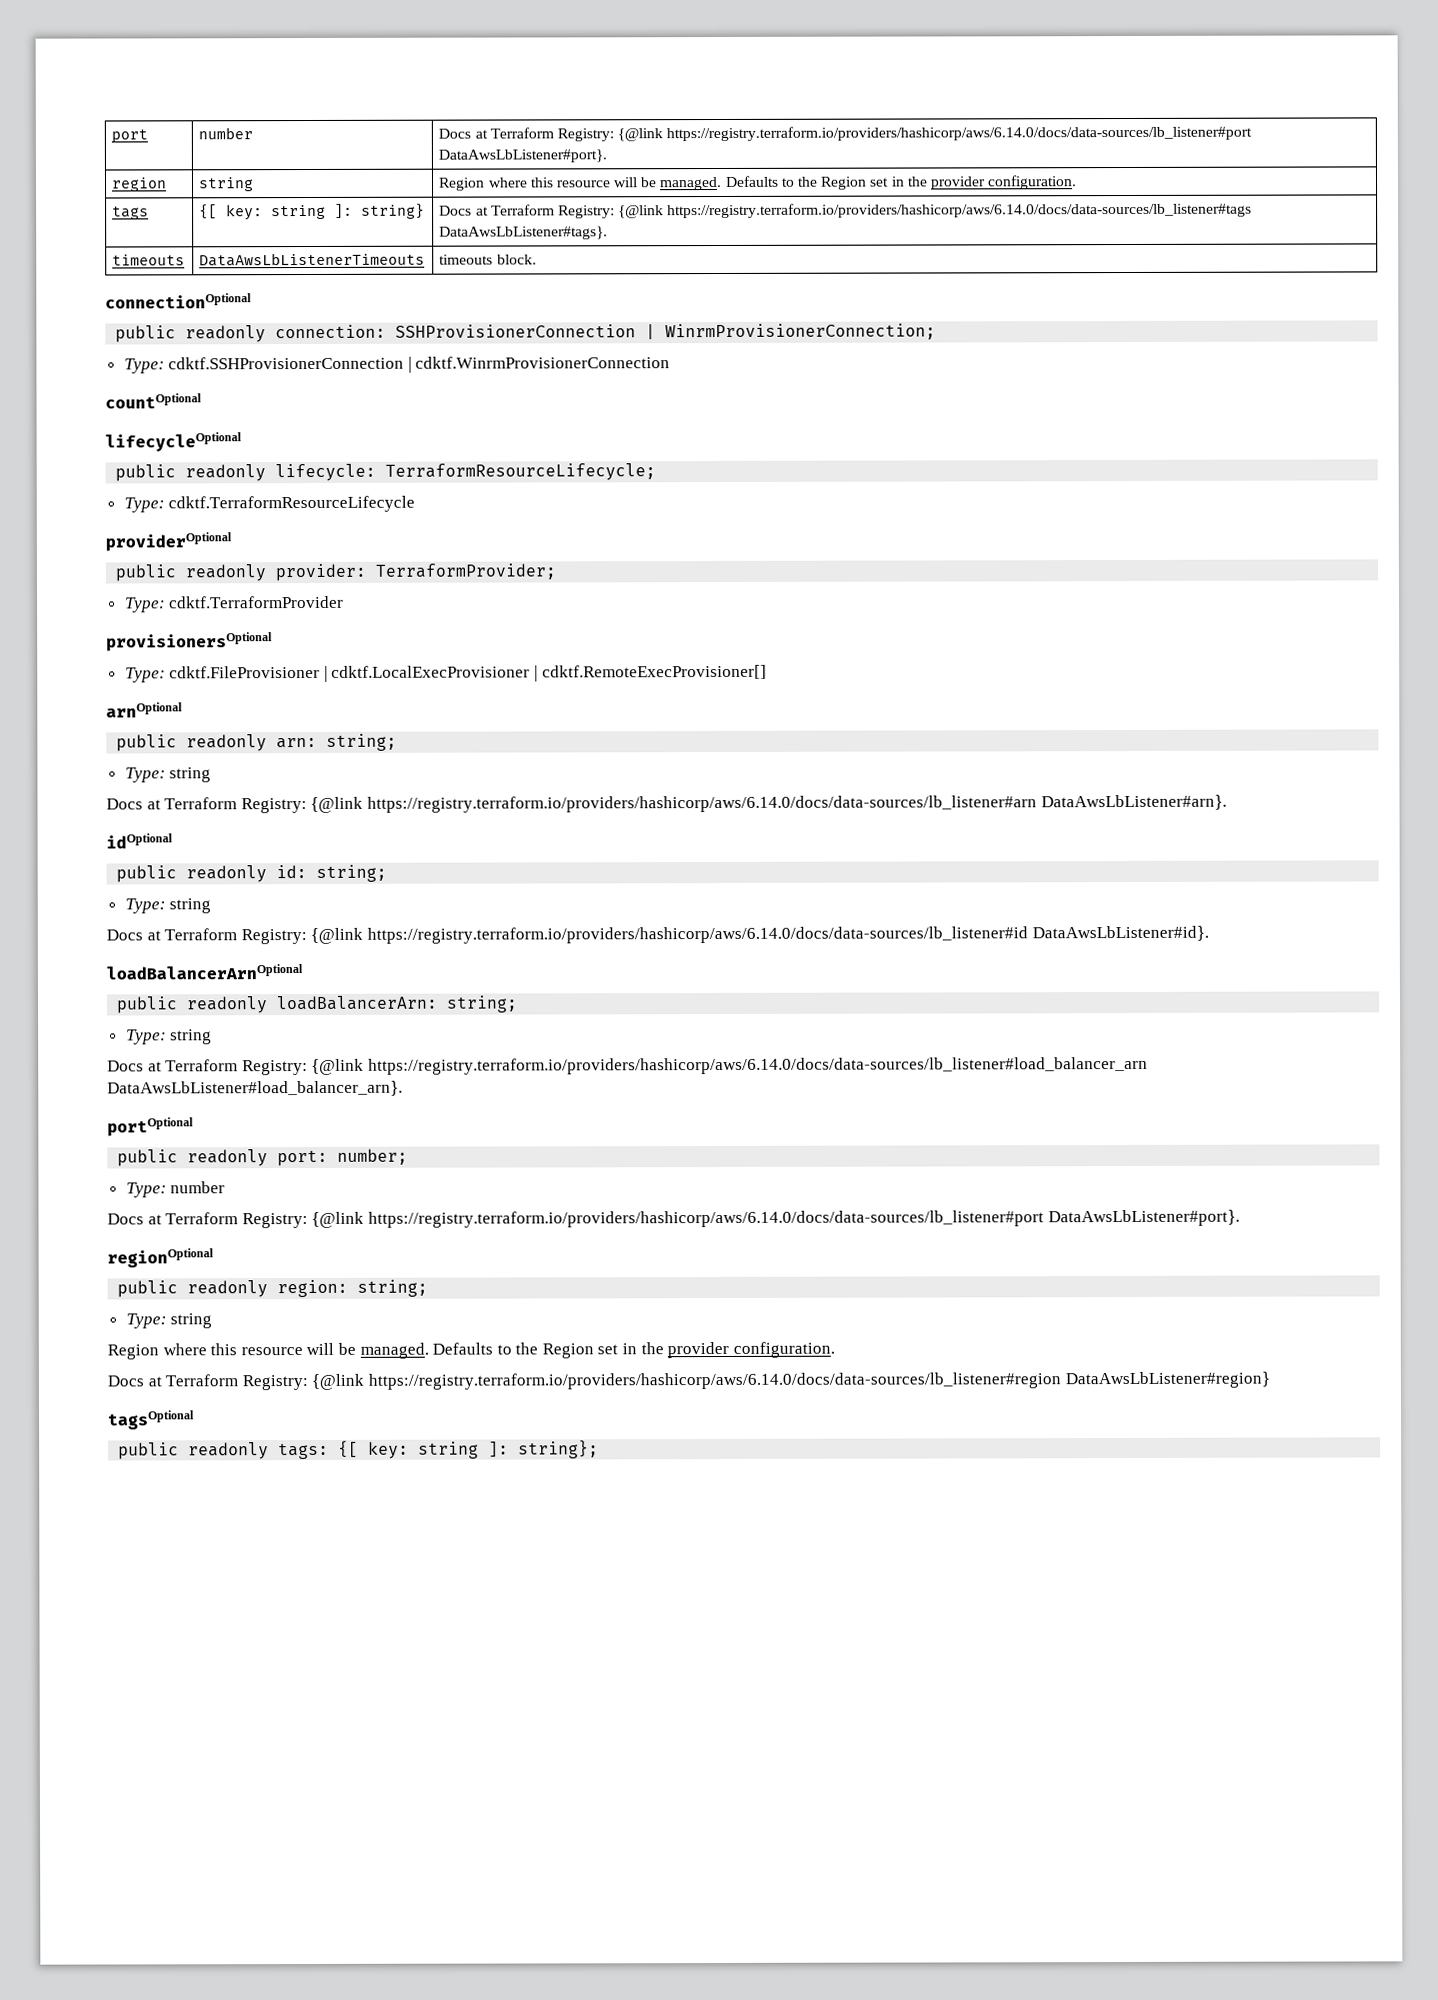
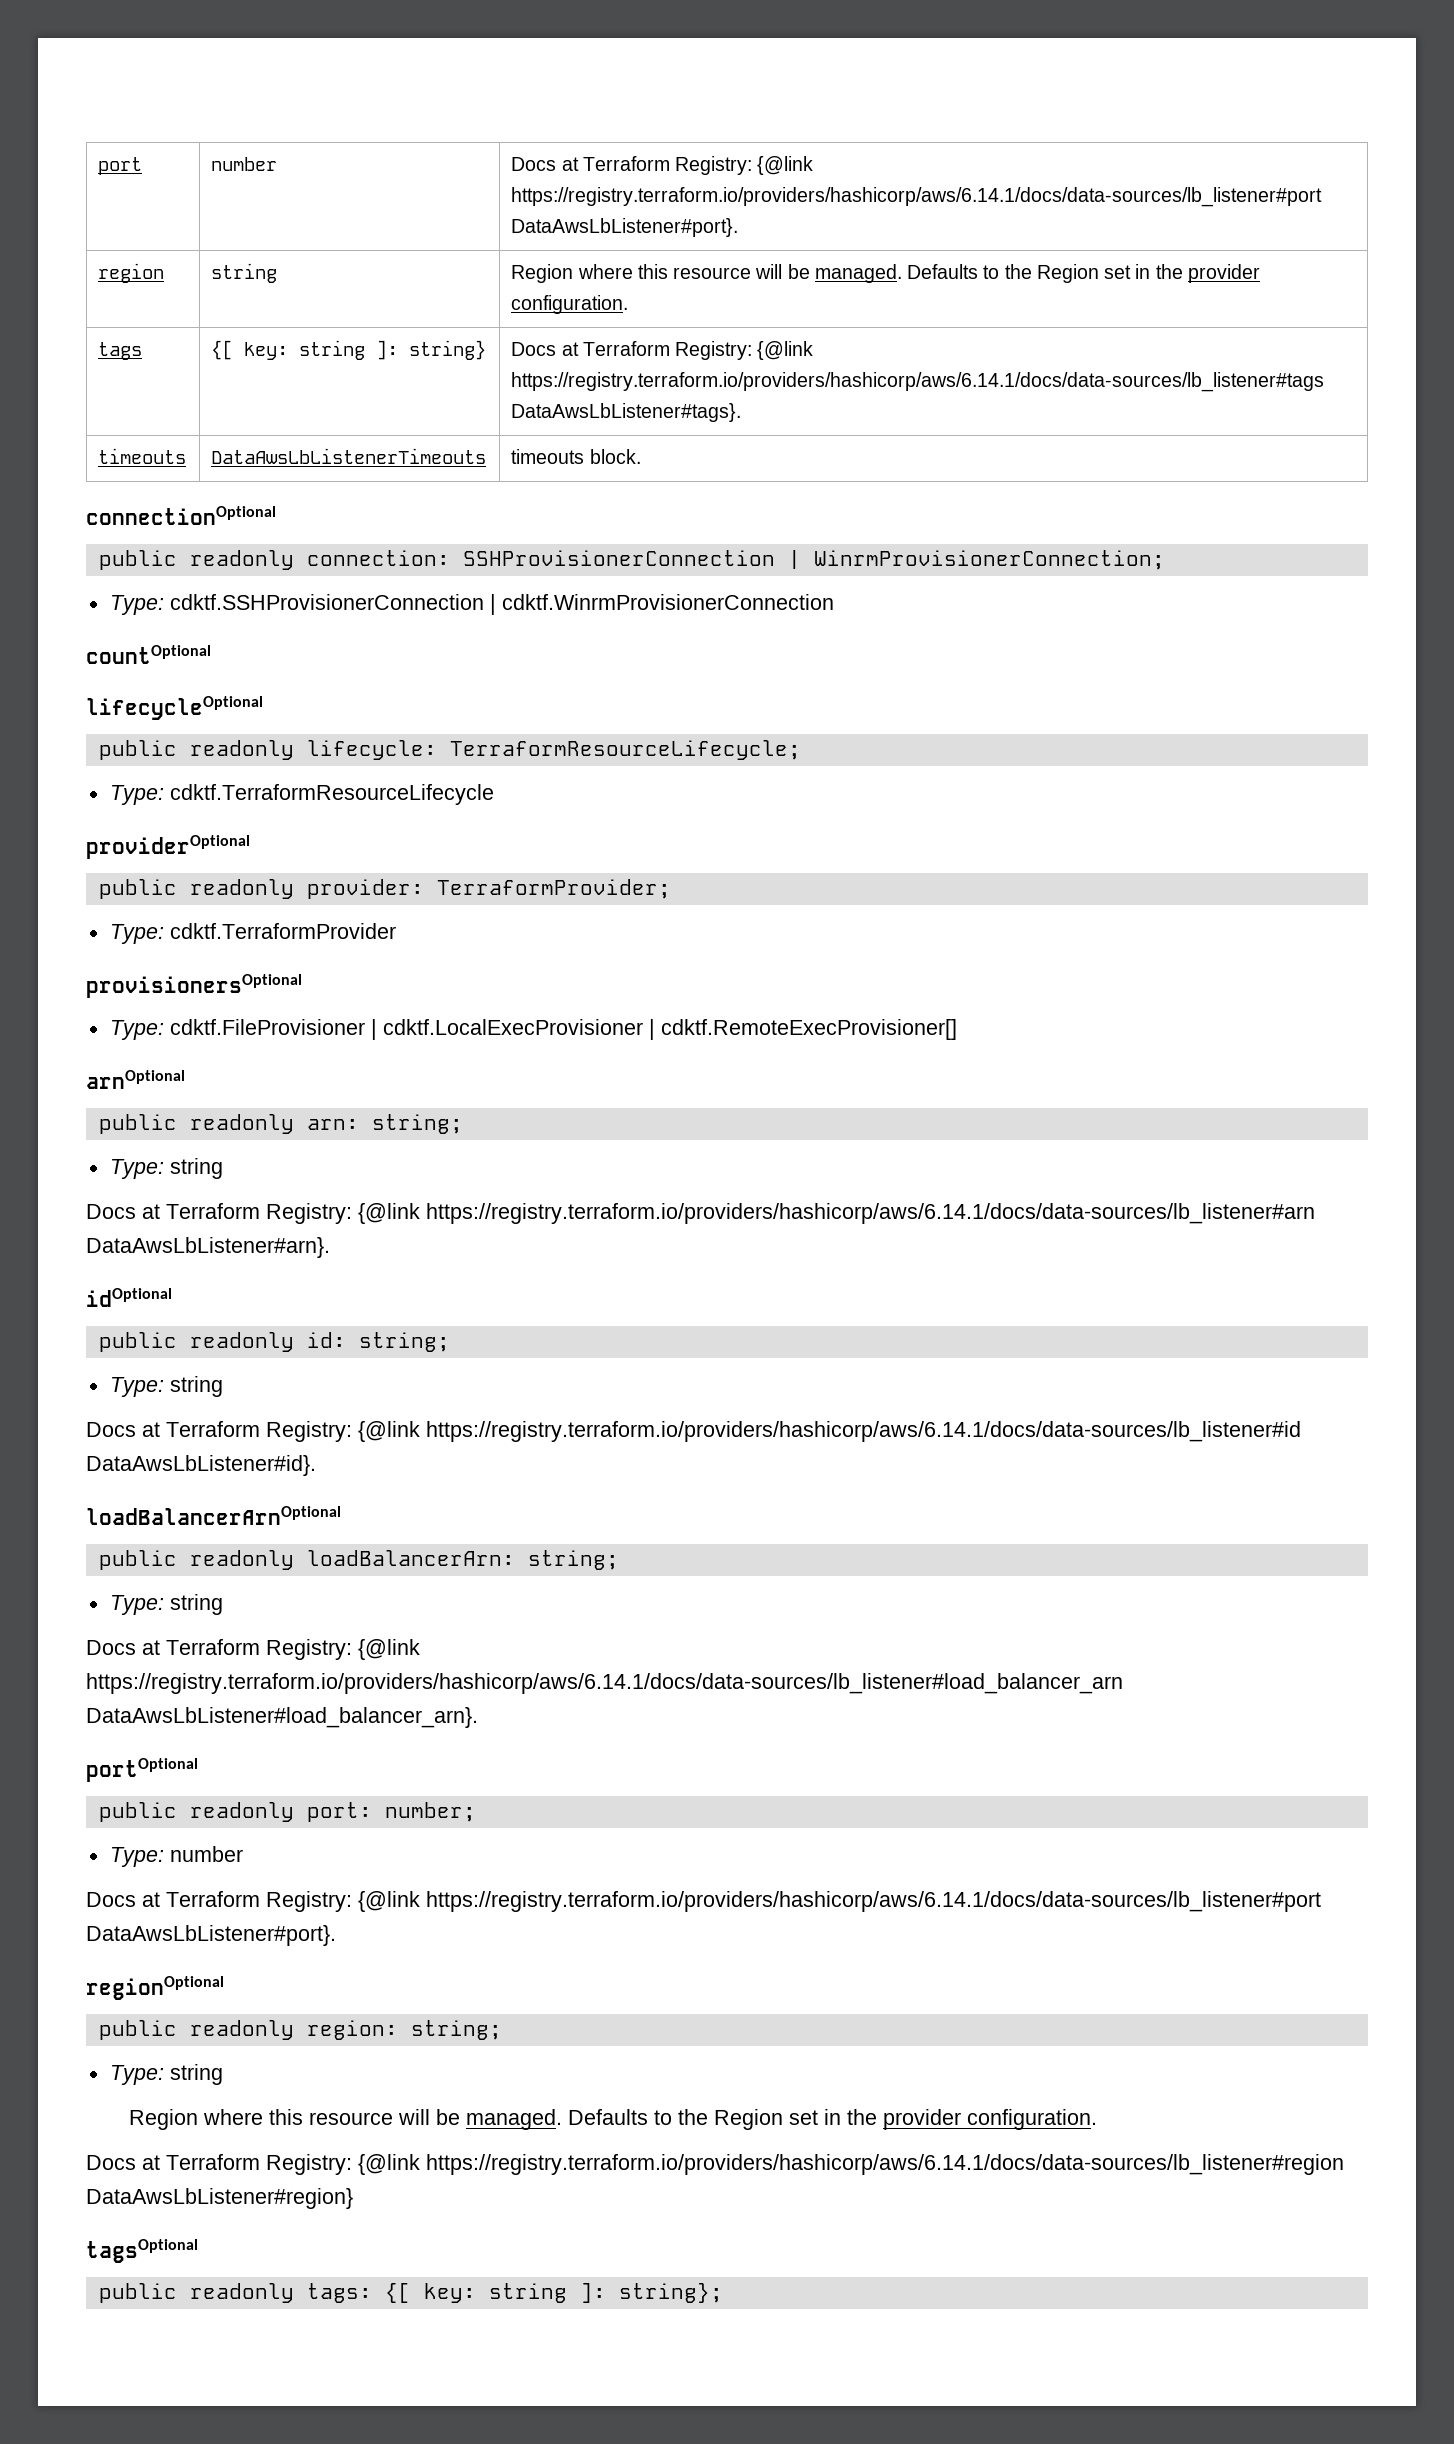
- port | number | Docs at Terraform Registry: {@link https://registry.terraform.io/providers/hashicorp/aws/6.14.0/docs/data-sources/lb_listener#port DataAwsLbListener#port}.
+ port | number | Docs at Terraform Registry: {@link https://registry.terraform.io/providers/hashicorp/aws/6.14.1/docs/data-sources/lb_listener#port DataAwsLbListener#port}.
- tags | {[ key: string ]: string} | Docs at Terraform Registry: {@link https://registry.terraform.io/providers/hashicorp/aws/6.14.0/docs/data-sources/lb_listener#tags DataAwsLbListener#tags}.
+ tags | {[ key: string ]: string} | Docs at Terraform Registry: {@link https://registry.terraform.io/providers/hashicorp/aws/6.14.1/docs/data-sources/lb_listener#tags DataAwsLbListener#tags}.
- Docs at Terraform Registry: {@link https://registry.terraform.io/providers/hashicorp/aws/6.14.0/docs/data-sources/lb_listener#arn DataAwsLbListener#arn}.
+ Docs at Terraform Registry: {@link https://registry.terraform.io/providers/hashicorp/aws/6.14.1/docs/data-sources/lb_listener#arn DataAwsLbListener#arn}.
- Docs at Terraform Registry: {@link https://registry.terraform.io/providers/hashicorp/aws/6.14.0/docs/data-sources/lb_listener#id DataAwsLbListener#id}.
+ Docs at Terraform Registry: {@link https://registry.terraform.io/providers/hashicorp/aws/6.14.1/docs/data-sources/lb_listener#id DataAwsLbListener#id}.
- Docs at Terraform Registry: {@link https://registry.terraform.io/providers/hashicorp/aws/6.14.0/docs/data-sources/lb_listener#load_balancer_arn DataAwsLbListener#load_balancer_arn}.
+ Docs at Terraform Registry: {@link https://registry.terraform.io/providers/hashicorp/aws/6.14.1/docs/data-sources/lb_listener#load_balancer_arn DataAwsLbListener#load_balancer_arn}.
  Type: number
- Docs at Terraform Registry: {@link https://registry.terraform.io/providers/hashicorp/aws/6.14.0/docs/data-sources/lb_listener#port DataAwsLbListener#port}.
+ Docs at Terraform Registry: {@link https://registry.terraform.io/providers/hashicorp/aws/6.14.1/docs/data-sources/lb_listener#port DataAwsLbListener#port}.
- Docs at Terraform Registry: {@link https://registry.terraform.io/providers/hashicorp/aws/6.14.0/docs/data-sources/lb_listener#region DataAwsLbListener#region}
+ Docs at Terraform Registry: {@link https://registry.terraform.io/providers/hashicorp/aws/6.14.1/docs/data-sources/lb_listener#region DataAwsLbListener#region}

